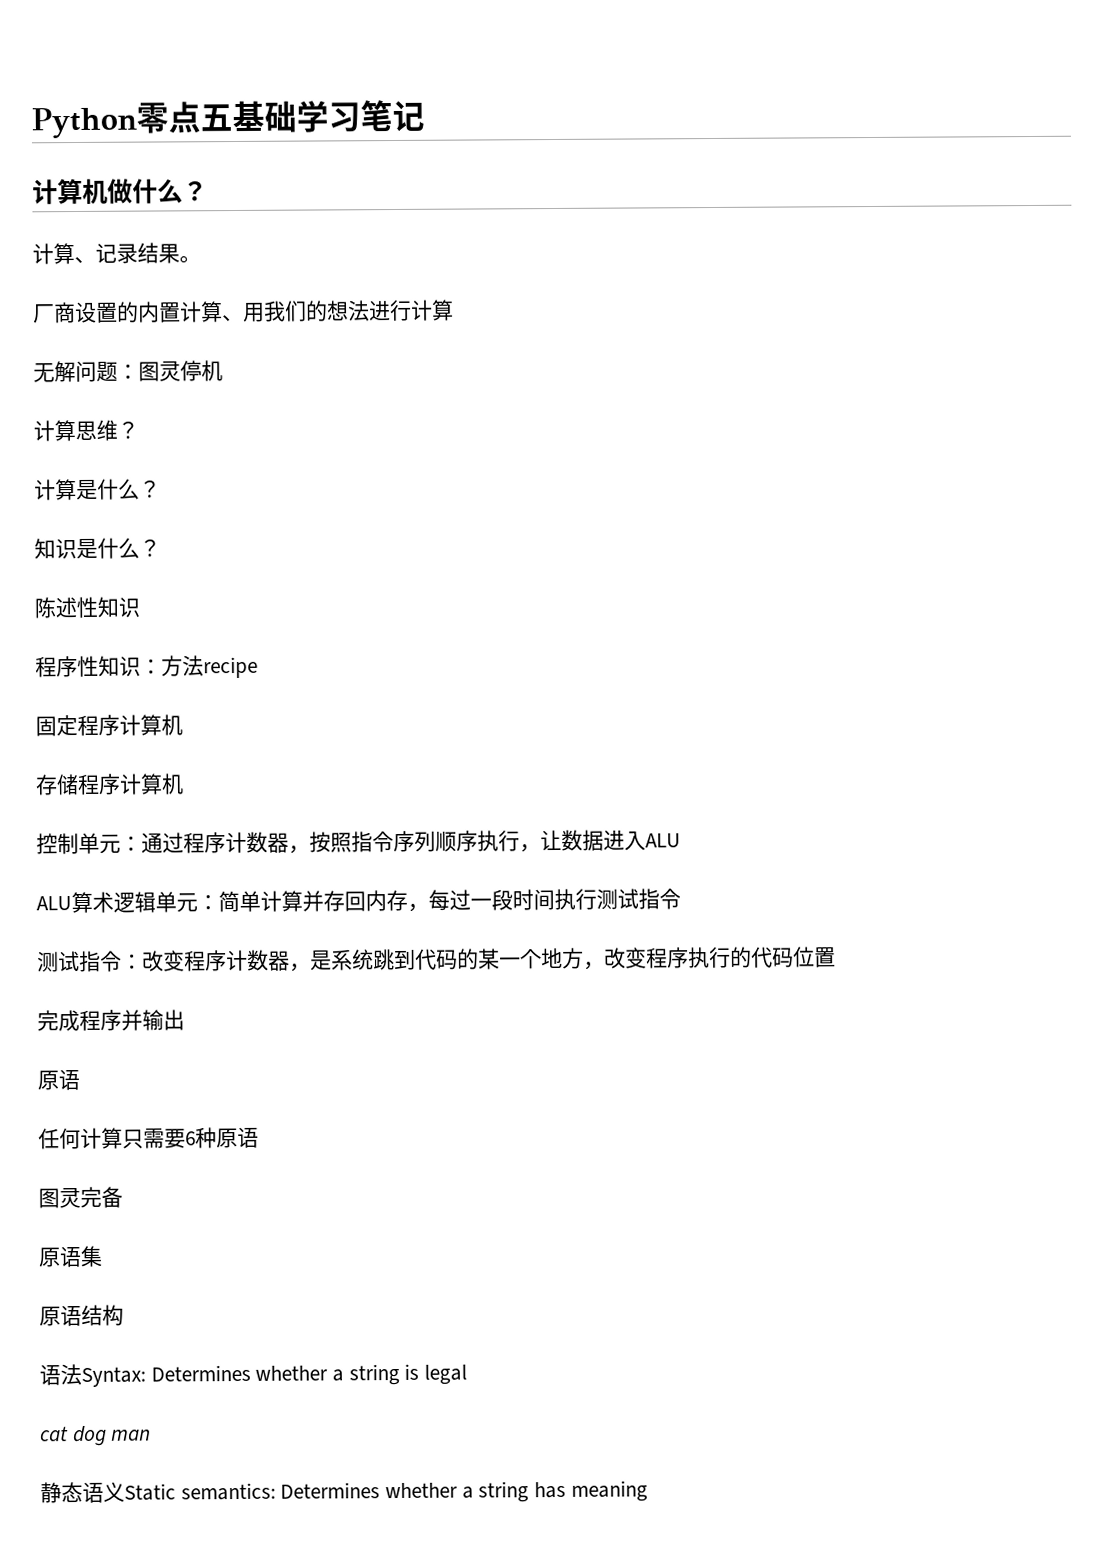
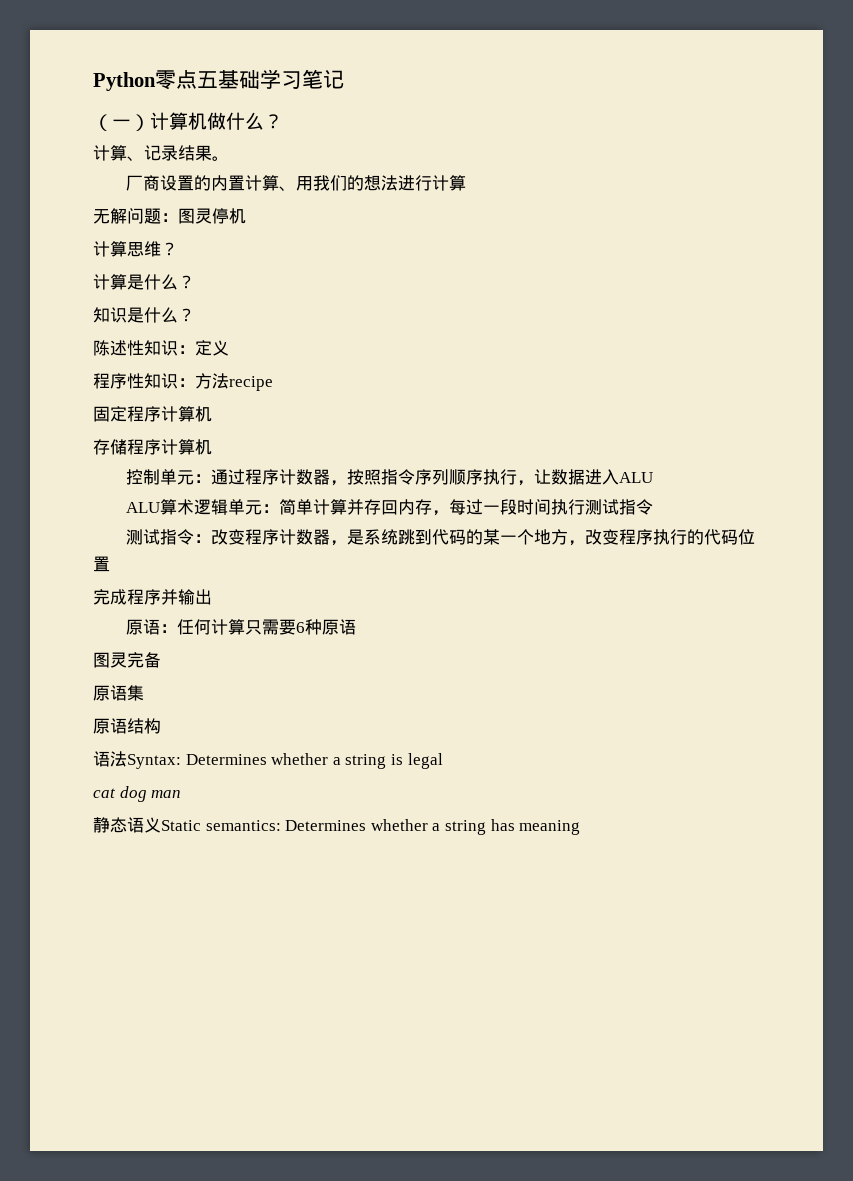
- 计算机做什么？
+ （一）计算机做什么？
- 陈述性知识
+ 陈述性知识：定义
  完成程序并输出
- 原语
- 任何计算只需要6种原语
+ 原语：任何计算只需要6种原语

